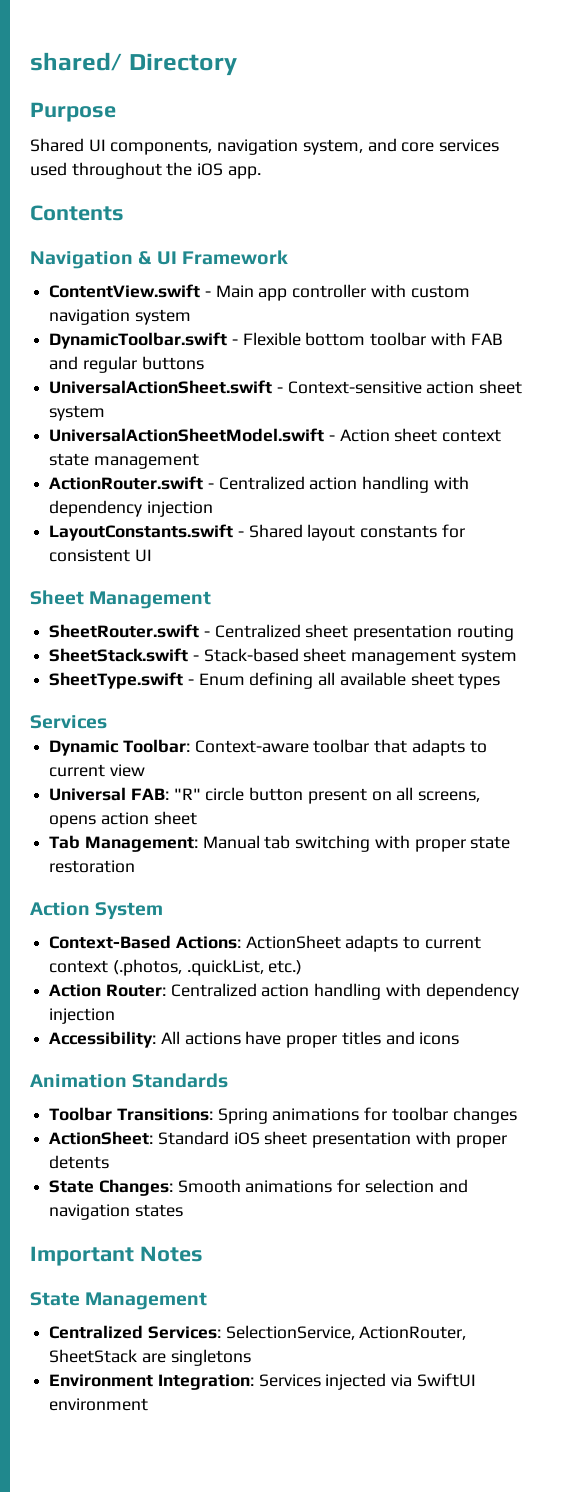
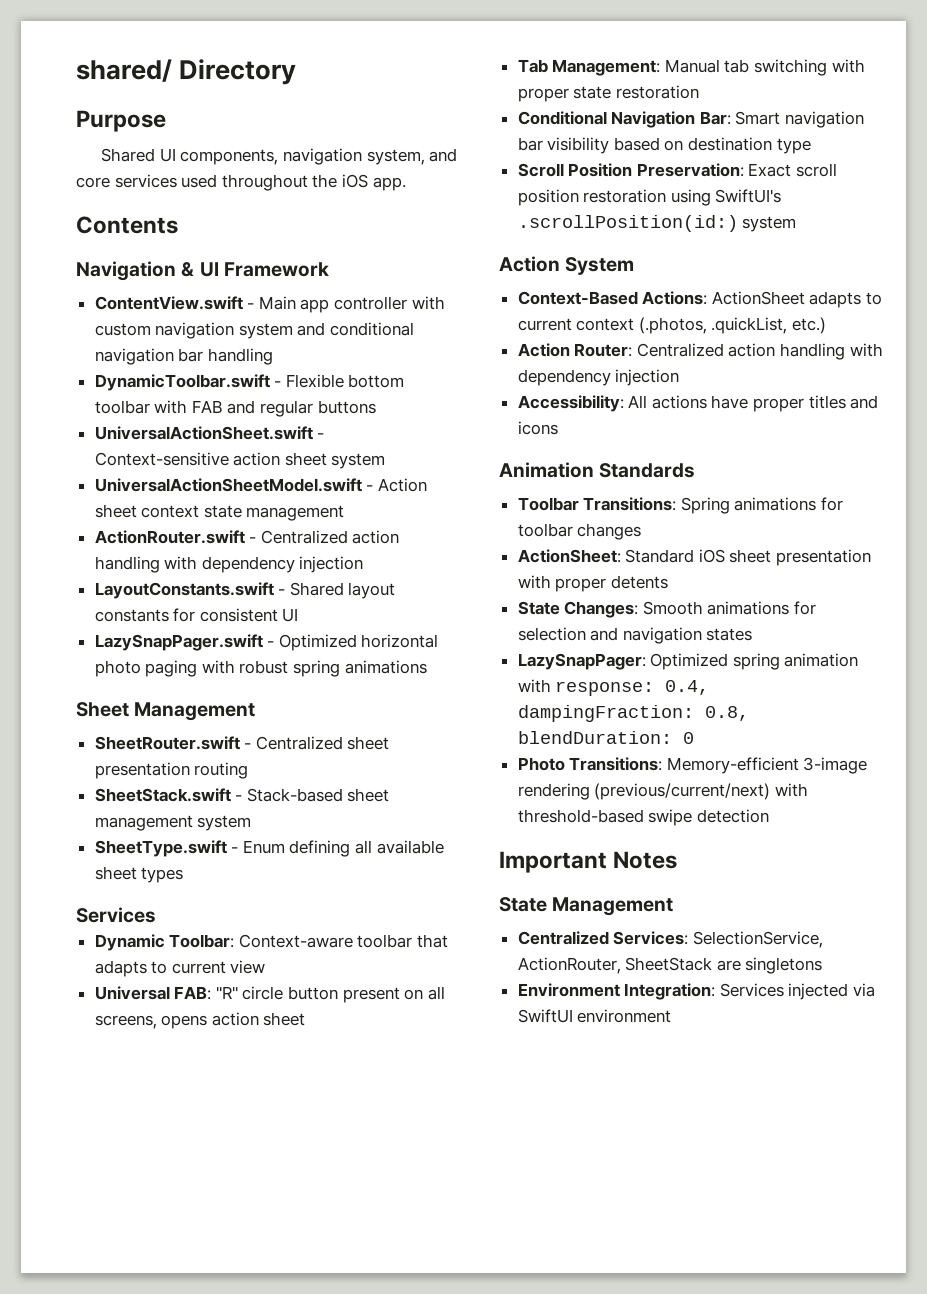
- ContentView.swift - Main app controller with custom navigation system
+ ContentView.swift - Main app controller with custom navigation system and conditional navigation bar handling
+ LazySnapPager.swift - Optimized horizontal photo paging with robust spring animations
+ Conditional Navigation Bar: Smart navigation bar visibility based on destination type
+ Scroll Position Preservation: Exact scroll position restoration using SwiftUI's .scrollPosition(id:) system
+ LazySnapPager: Optimized spring animation with response: 0.4, dampingFraction: 0.8, blendDuration: 0
+ Photo Transitions: Memory-efficient 3-image rendering (previous/current/next) with threshold-based swipe detection

